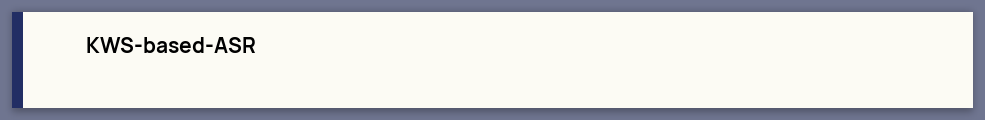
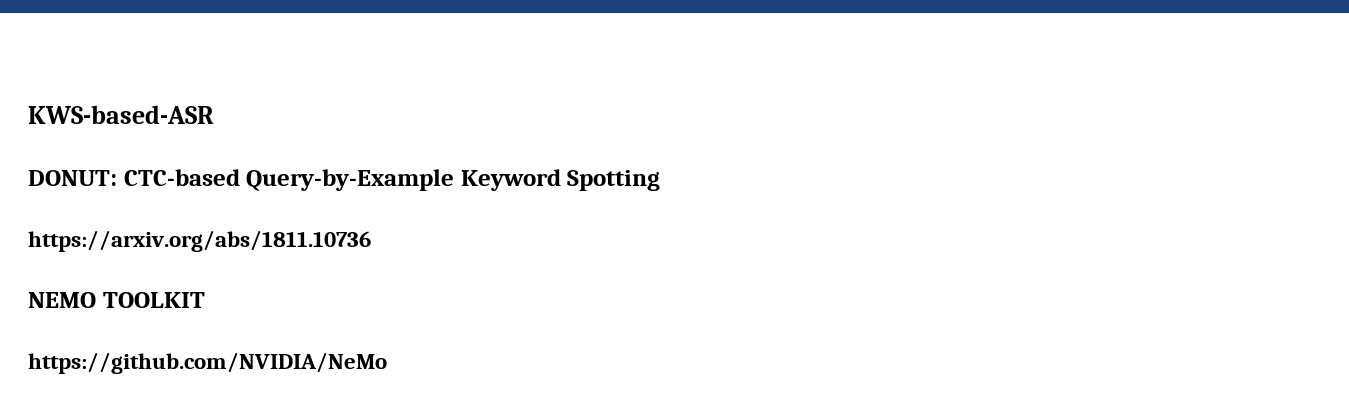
+ DONUT: CTC-based Query-by-Example Keyword Spotting
+ https://arxiv.org/abs/1811.10736
+ NEMO TOOLKIT
+ https://github.com/NVIDIA/NeMo

